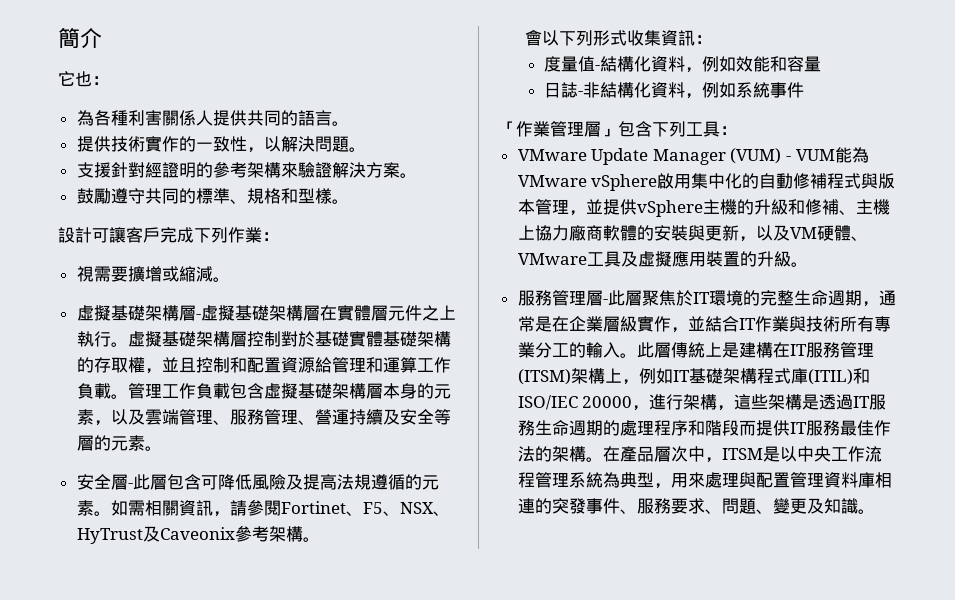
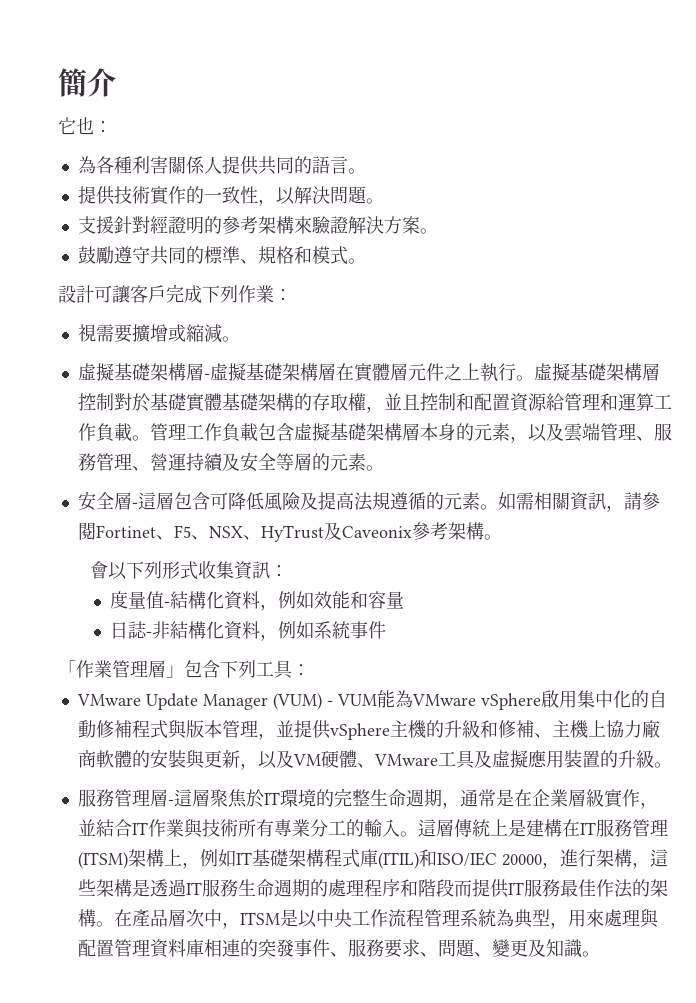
- 鼓勵遵守共同的標準、規格和型樣。
+ 鼓勵遵守共同的標準、規格和模式。
- 安全層-此層包含可降低風險及提高法規遵循的元素。
+ 安全層-這層包含可降低風險及提高法規遵循的元素。
- 服務管理層-此層聚焦於IT環境的完整生命週期，通常是在企業層級實作，並結合IT作業與技術所有專業分工的輸入。
+ 服務管理層-這層聚焦於IT環境的完整生命週期，通常是在企業層級實作，並結合IT作業與技術所有專業分工的輸入。
- 此層傳統上是建構在IT服務管理(ITSM)架構上，例如IT基礎架構程式庫(ITIL)和ISO/IEC 20000，進行架構，這些架構是透過IT服務生命週期的處理程序和階段而提供IT服務最佳作法的架構。
+ 這層傳統上是建構在IT服務管理(ITSM)架構上，例如IT基礎架構程式庫(ITIL)和ISO/IEC 20000，進行架構，這些架構是透過IT服務生命週期的處理程序和階段而提供IT服務最佳作法的架構。

